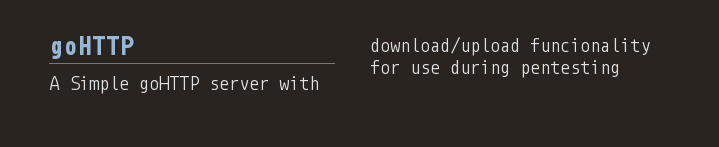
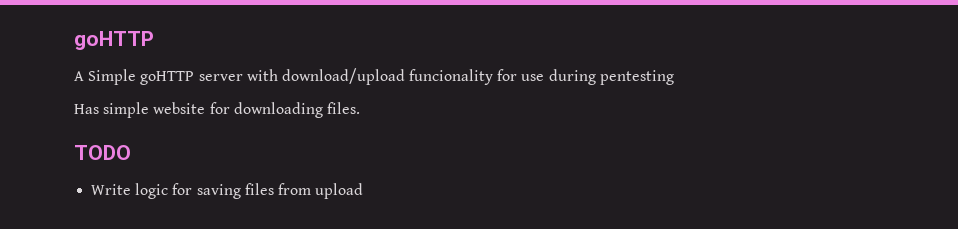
+ Has simple website for downloading files.
+ TODO
+ Write logic for saving files from upload

